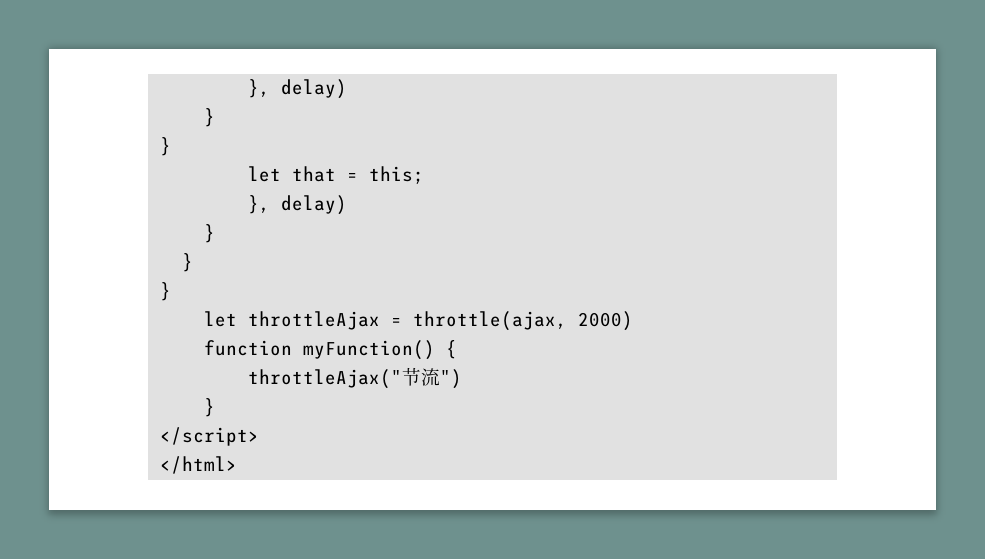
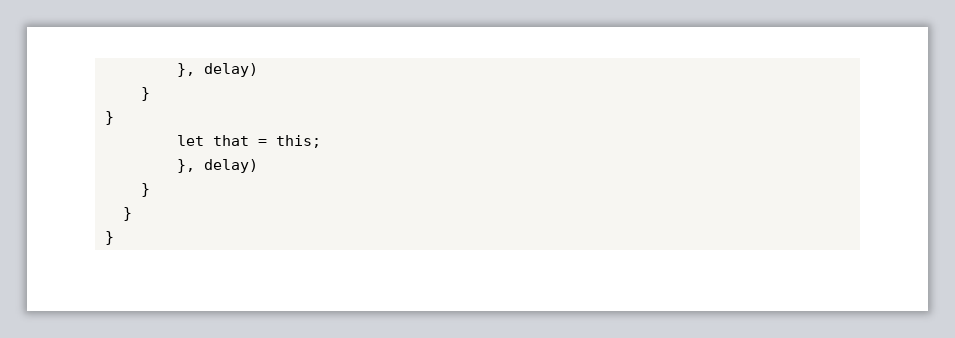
- let throttleAjax = throttle(ajax, 2000)
- function myFunction() {
- throttleAjax("节流")
- }
- </script>
- </html>

